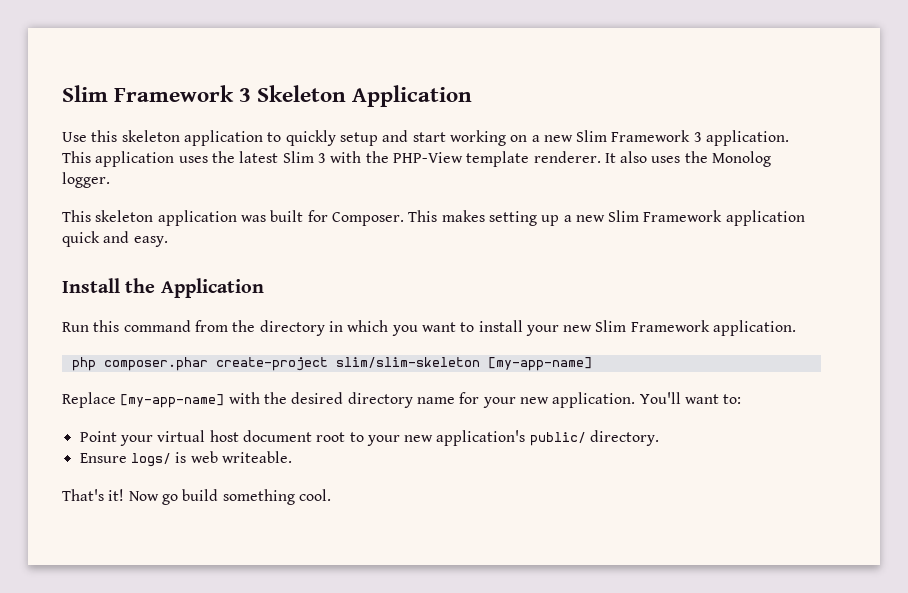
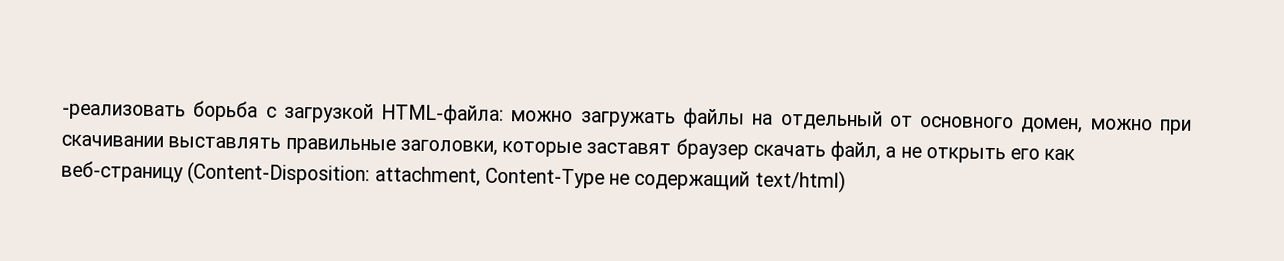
- Slim Framework 3 Skeleton Application
- Use this skeleton application to quickly setup and start working on a new Slim Framework 3 application. This application uses the latest Slim 3 with the PHP-View template renderer. It also uses the Monolog logger.
- This skeleton application was built for Composer. This makes setting up a new Slim Framework application quick and easy.
- Install the Application
- Run this command from the directory in which you want to install your new Slim Framework application.
- php composer.phar create-project slim/slim-skeleton [my-app-name]
- Replace [my-app-name] with the desired directory name for your new application. You'll want to:
- Point your virtual host document root to your new application's public/ directory.
- Ensure logs/ is web writeable.
- That's it! Now go build something cool.
+ -реализовать борьба с загрузкой HTML-файла: можно загружать файлы на отдельный от основного домен, можно при скачивании выставлять правильные заголовки, которые заставят браузер скачать файл, а не открыть его как веб-страницу (Content-Disposition: attachment, Content-Type не содержащий text/html)

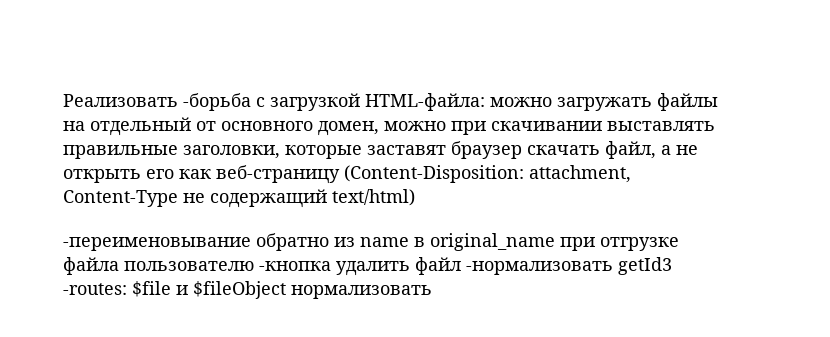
- -реализовать борьба с загрузкой HTML-файла: можно загружать файлы на отдельный от основного домен, можно при скачивании выставлять правильные заголовки, которые заставят браузер скачать файл, а не открыть его как веб-страницу (Content-Disposition: attachment, Content-Type не содержащий text/html)
+ Реализовать -борьба с загрузкой HTML-файла: можно загружать файлы на отдельный от основного домен, можно при скачивании выставлять правильные заголовки, которые заставят браузер скачать файл, а не открыть его как веб-страницу (Content-Disposition: attachment, Content-Type не содержащий text/html)
+ -переименовывание обратно из name в original_name при отгрузке файла пользователю -кнопка удалить файл -нормализовать getId3 -routes: $file и $fileObject нормализовать

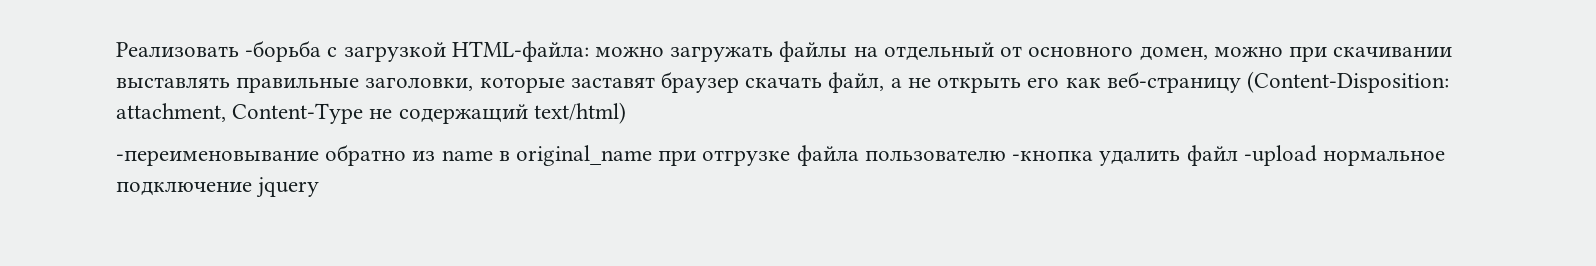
- -переименовывание обратно из name в original_name при отгрузке файла пользователю -кнопка удалить файл -нормализовать getId3 -routes: $file и $fileObject нормализовать
+ -переименовывание обратно из name в original_name при отгрузке файла пользователю -кнопка удалить файл -upload нормальное подключение jquery

